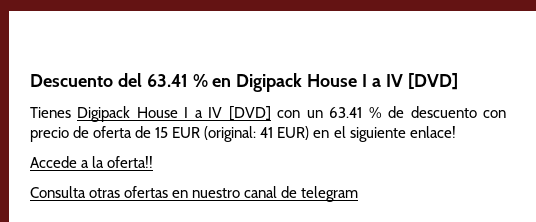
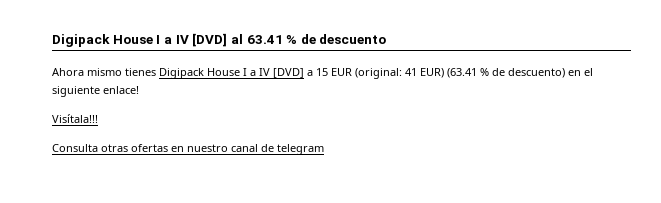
- Descuento del 63.41 % en Digipack House I a IV [DVD]
- Tienes Digipack House I a IV [DVD] con un 63.41 % de descuento con precio de oferta de 15 EUR (original: 41 EUR) en el siguiente enlace!
+ Digipack House I a IV [DVD] al 63.41 % de descuento
+ Ahora mismo tienes Digipack House I a IV [DVD] a 15 EUR (original: 41 EUR) (63.41 % de descuento) en el siguiente enlace!
- Accede a la oferta!!
+ Visítala!!!

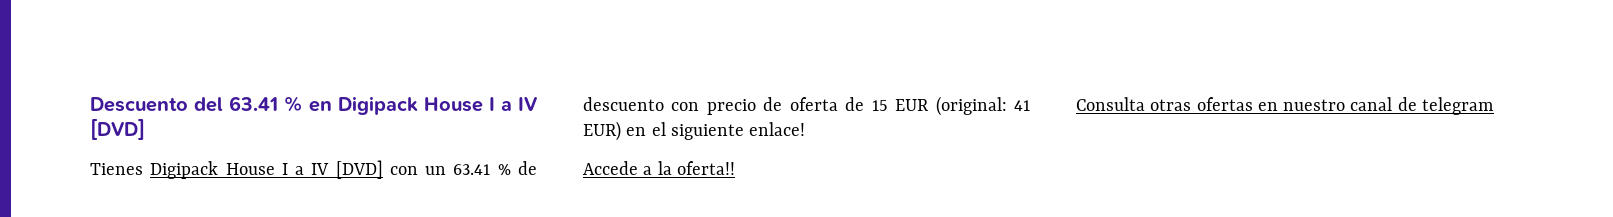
- Digipack House I a IV [DVD] al 63.41 % de descuento
- Ahora mismo tienes Digipack House I a IV [DVD] a 15 EUR (original: 41 EUR) (63.41 % de descuento) en el siguiente enlace!
+ Descuento del 63.41 % en Digipack House I a IV [DVD]
+ Tienes Digipack House I a IV [DVD] con un 63.41 % de descuento con precio de oferta de 15 EUR (original: 41 EUR) en el siguiente enlace!
- Visítala!!!
+ Accede a la oferta!!

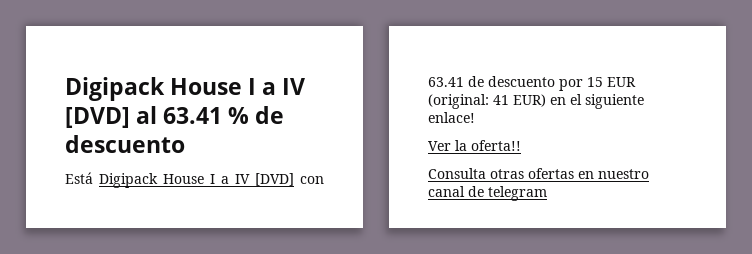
- Descuento del 63.41 % en Digipack House I a IV [DVD]
- Tienes Digipack House I a IV [DVD] con un 63.41 % de descuento con precio de oferta de 15 EUR (original: 41 EUR) en el siguiente enlace!
+ Digipack House I a IV [DVD] al 63.41 % de descuento
+ Está Digipack House I a IV [DVD] con 63.41 de descuento por 15 EUR (original: 41 EUR) en el siguiente enlace!
- Accede a la oferta!!
+ Ver la oferta!!

